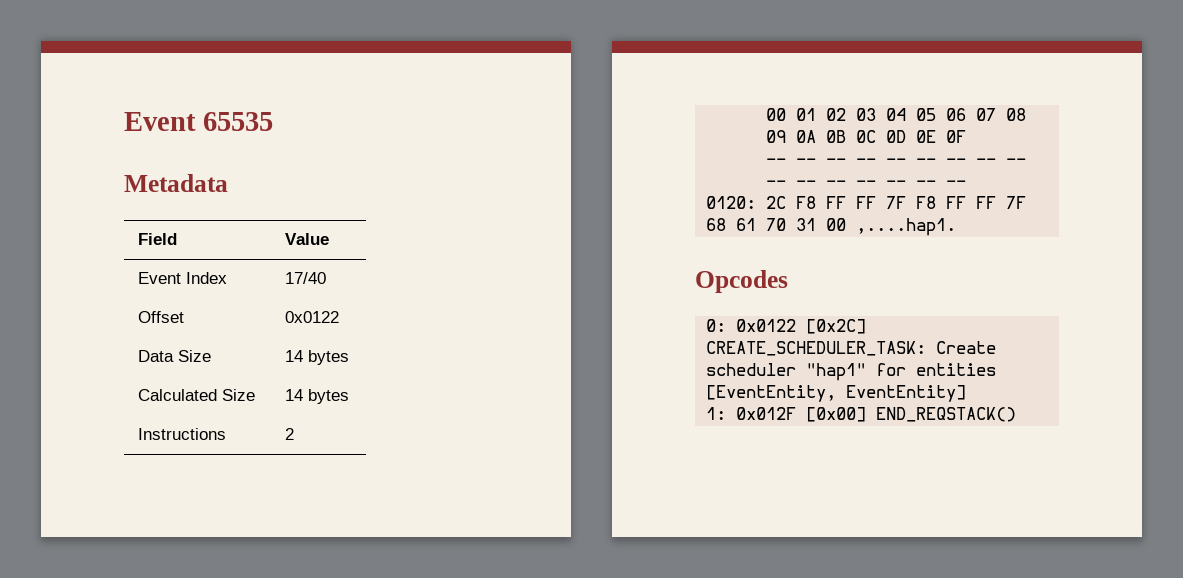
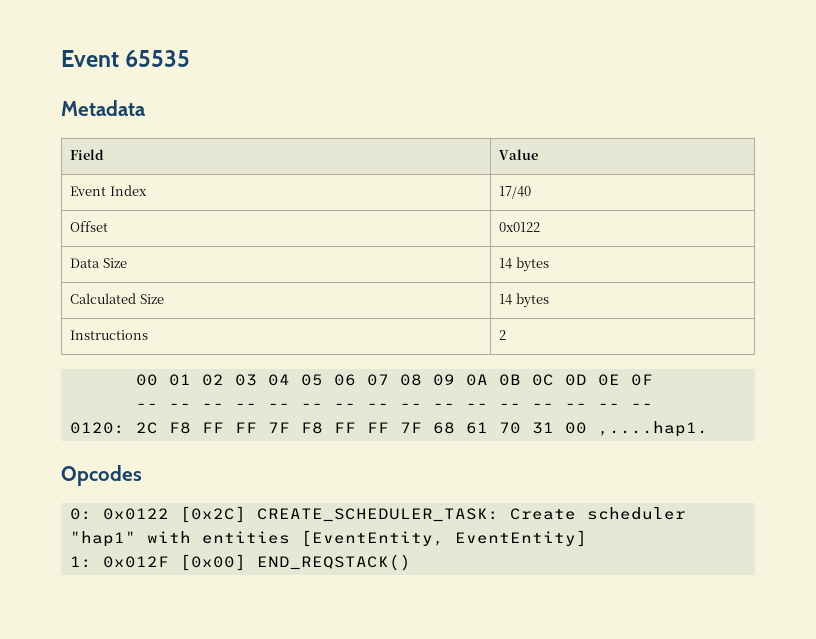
- 0: 0x0122 [0x2C] CREATE_SCHEDULER_TASK: Create scheduler "hap1" for entities [EventEntity, EventEntity]
+ 0: 0x0122 [0x2C] CREATE_SCHEDULER_TASK: Create scheduler "hap1" with entities [EventEntity, EventEntity]

